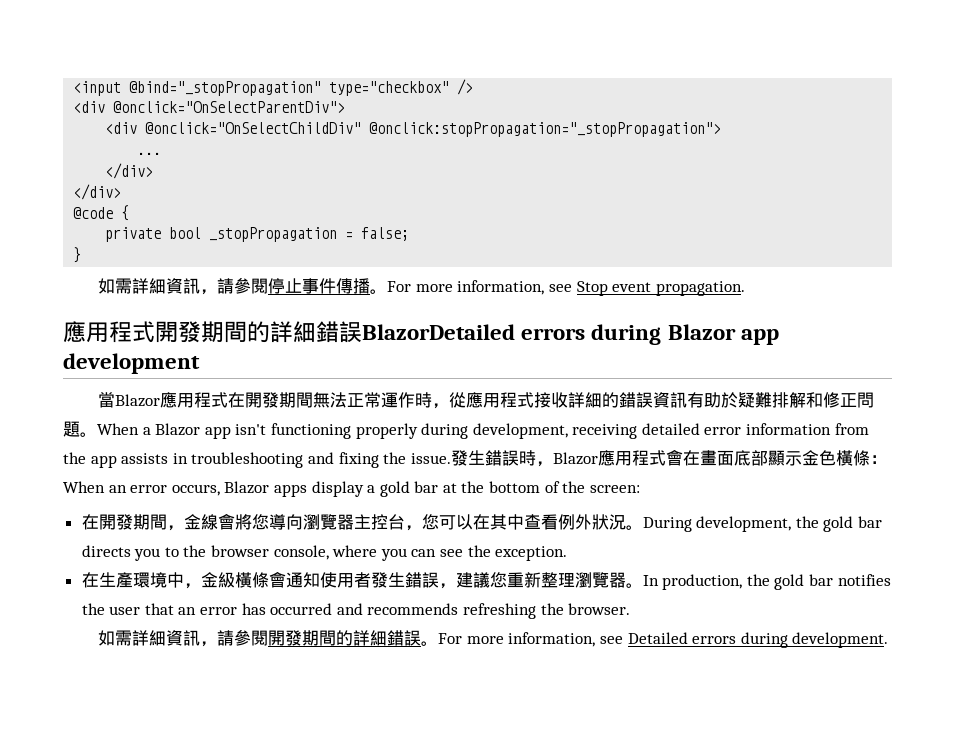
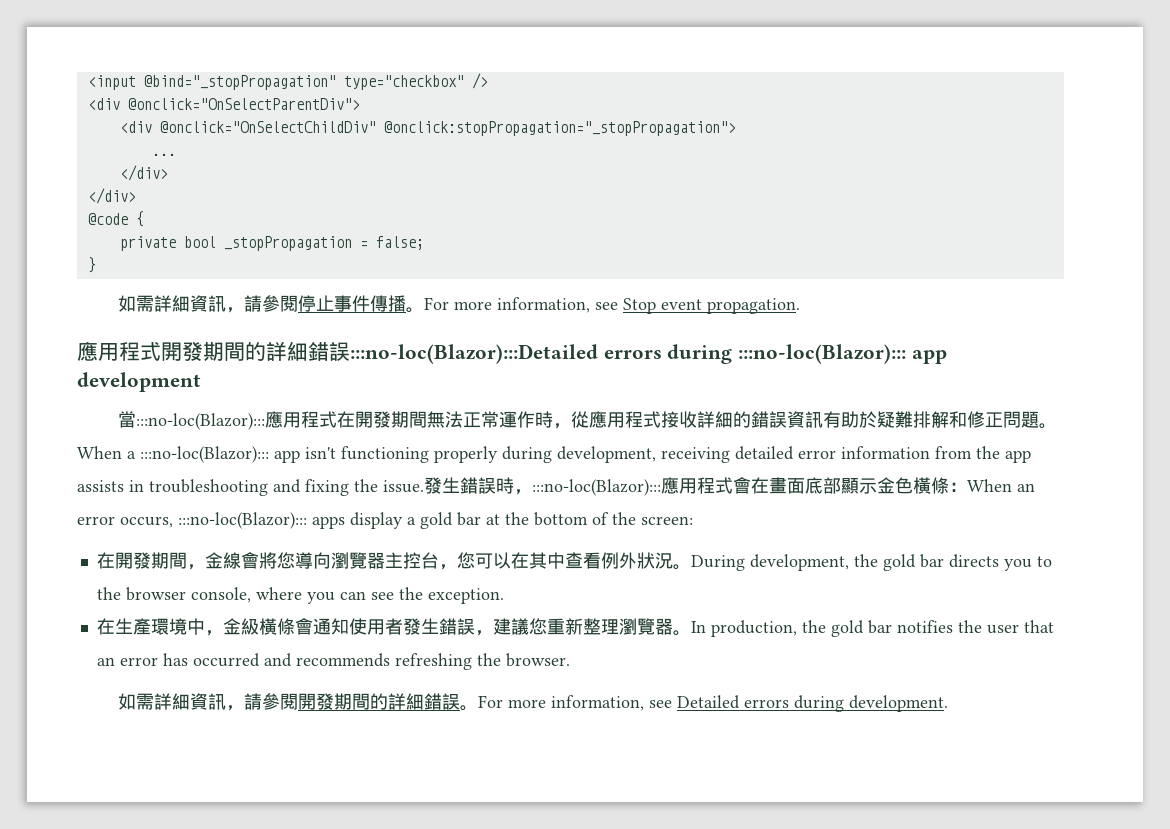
- 應用程式開發期間的詳細錯誤BlazorDetailed errors during Blazor app development
+ 應用程式開發期間的詳細錯誤:::no-loc(Blazor):::Detailed errors during :::no-loc(Blazor)::: app development
- 當Blazor應用程式在開發期間無法正常運作時，從應用程式接收詳細的錯誤資訊有助於疑難排解和修正問題。
+ 當:::no-loc(Blazor):::應用程式在開發期間無法正常運作時，從應用程式接收詳細的錯誤資訊有助於疑難排解和修正問題。
- When a Blazor app isn't functioning properly during development, receiving detailed error information from the app assists in troubleshooting and fixing the issue.
+ When a :::no-loc(Blazor)::: app isn't functioning properly during development, receiving detailed error information from the app assists in troubleshooting and fixing the issue.
- 發生錯誤時，Blazor應用程式會在畫面底部顯示金色橫條：When an error occurs, Blazor apps display a gold bar at the bottom of the screen:
+ 發生錯誤時，:::no-loc(Blazor):::應用程式會在畫面底部顯示金色橫條：When an error occurs, :::no-loc(Blazor)::: apps display a gold bar at the bottom of the screen:

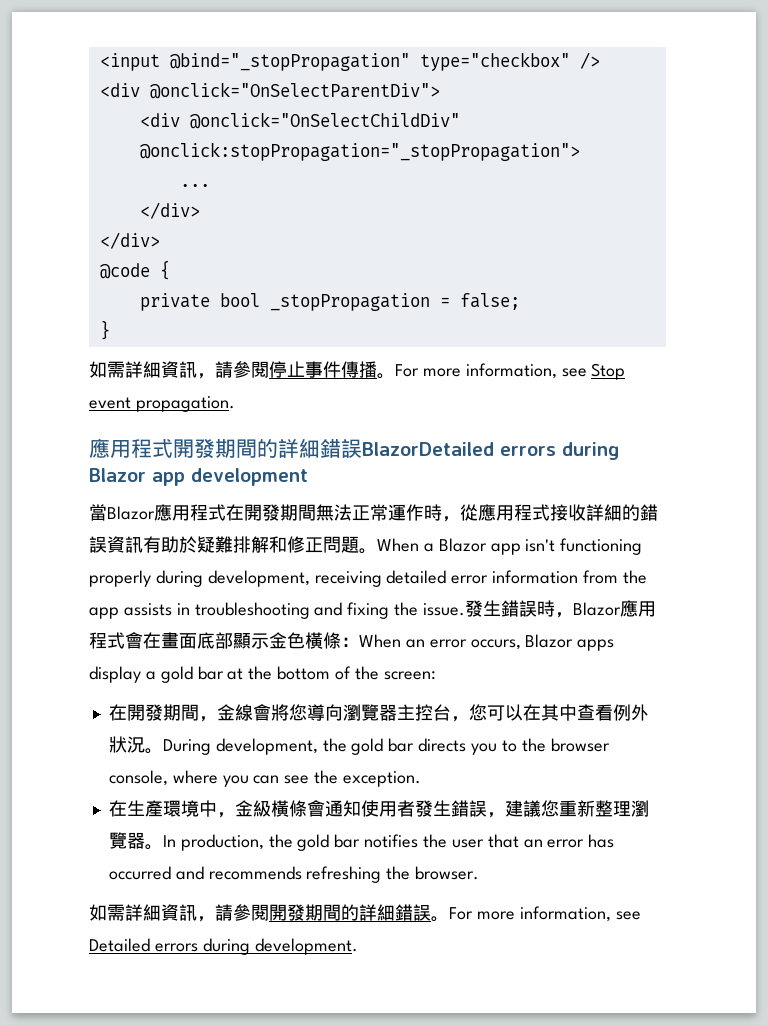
- 應用程式開發期間的詳細錯誤:::no-loc(Blazor):::Detailed errors during :::no-loc(Blazor)::: app development
+ 應用程式開發期間的詳細錯誤BlazorDetailed errors during Blazor app development
- 當:::no-loc(Blazor):::應用程式在開發期間無法正常運作時，從應用程式接收詳細的錯誤資訊有助於疑難排解和修正問題。
+ 當Blazor應用程式在開發期間無法正常運作時，從應用程式接收詳細的錯誤資訊有助於疑難排解和修正問題。
- When a :::no-loc(Blazor)::: app isn't functioning properly during development, receiving detailed error information from the app assists in troubleshooting and fixing the issue.
+ When a Blazor app isn't functioning properly during development, receiving detailed error information from the app assists in troubleshooting and fixing the issue.
- 發生錯誤時，:::no-loc(Blazor):::應用程式會在畫面底部顯示金色橫條：When an error occurs, :::no-loc(Blazor)::: apps display a gold bar at the bottom of the screen:
+ 發生錯誤時，Blazor應用程式會在畫面底部顯示金色橫條：When an error occurs, Blazor apps display a gold bar at the bottom of the screen:

